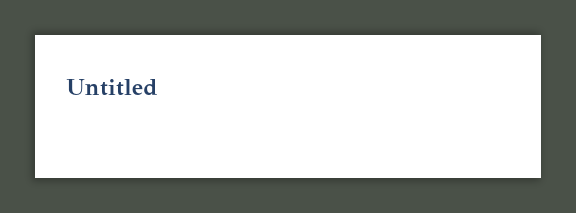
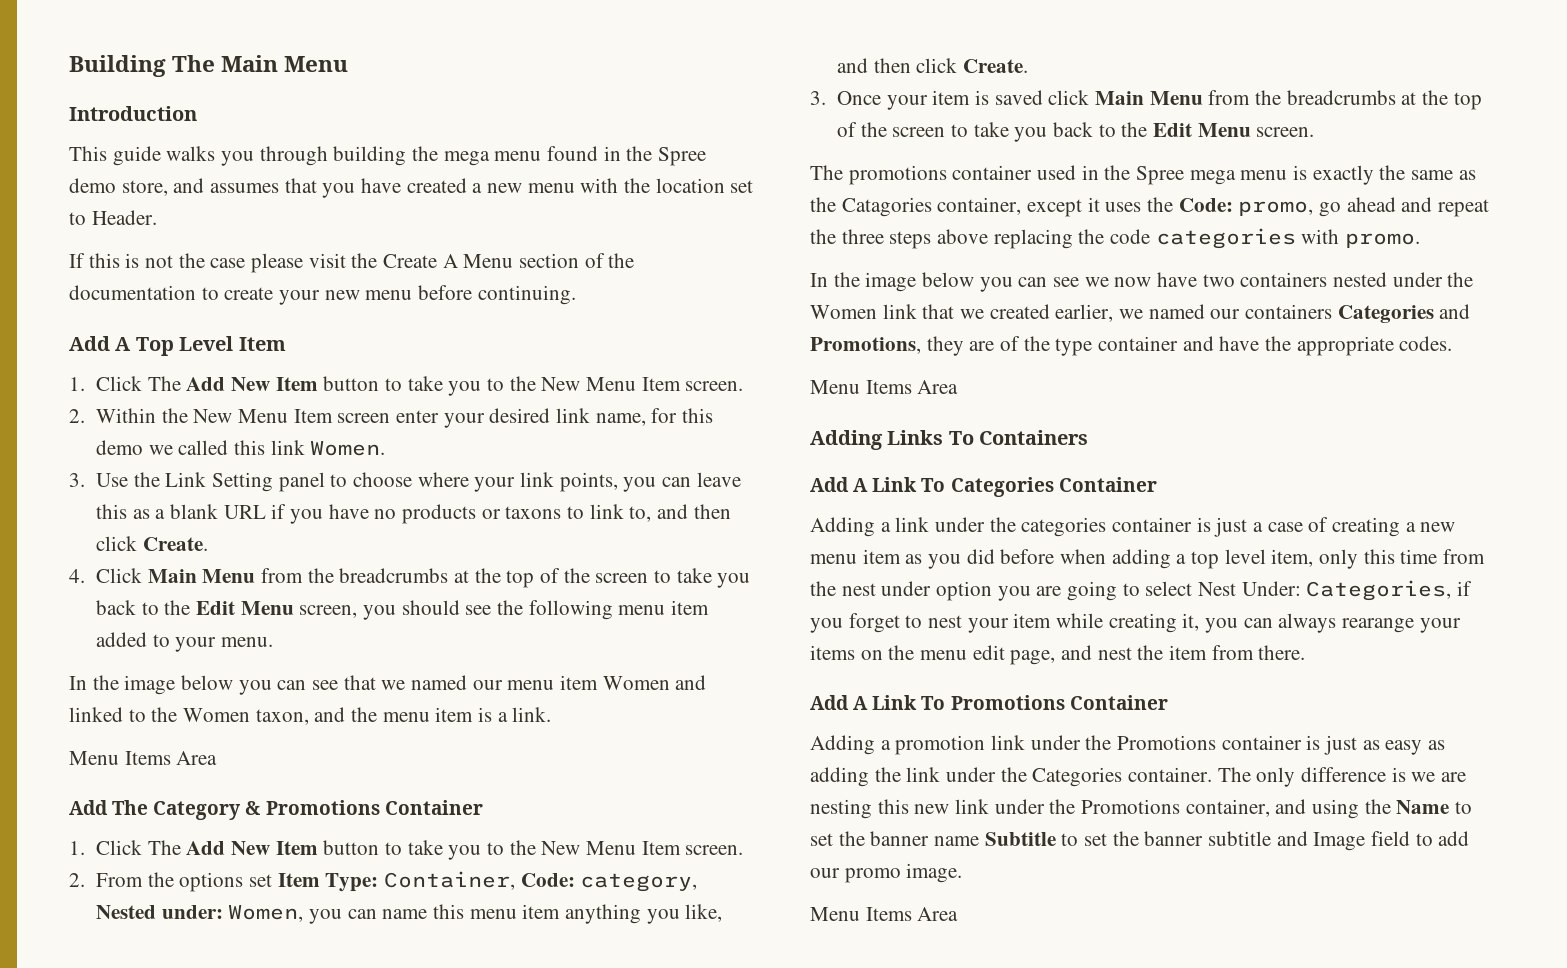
- Untitled
+ Building The Main Menu
+ Introduction
+ This guide walks you through building the mega menu found in the Spree demo store, and assumes that you have created a new menu with the location set to Header.
+ If this is not the case please visit the Create A Menu section of the documentation to create your new menu before continuing.
+ Add A Top Level Item
+ 1. Click The Add New Item button to take you to the New Menu Item screen.
+ 2. Within the New Menu Item screen enter your desired link name, for this demo we called this link Women.
+ 3. Use the Link Setting panel to choose where your link points, you can leave this as a blank URL if you have no products or taxons to link to, and then click Create.
+ 4. Click Main Menu from the breadcrumbs at the top of the screen to take you back to the Edit Menu screen, you should see the following menu item added to your menu.
+ In the image below you can see that we named our menu item Women and linked to the Women taxon, and the menu item is a link.
+ Menu Items Area
+ Add The Category & Promotions Container
+ 1. Click The Add New Item button to take you to the New Menu Item screen.
+ 2. From the options set Item Type: Container, Code: category, Nested under: Women, you can name this menu item anything you like, and then click Create.
+ 3. Once your item is saved click Main Menu from the breadcrumbs at the top of the screen to take you back to the Edit Menu screen.
+ The promotions container used in the Spree mega menu is exactly the same as the Catagories container, except it uses the Code: promo, go ahead and repeat the three steps above replacing the code categories with promo.
+ In the image below you can see we now have two containers nested under the Women link that we created earlier, we named our containers Categories and Promotions, they are of the type container and have the appropriate codes.
+ Menu Items Area
+ Adding Links To Containers
+ Add A Link To Categories Container
+ Adding a link under the categories container is just a case of creating a new menu item as you did before when adding a top level item, only this time from the nest under option you are going to select Nest Under: Categories, if you forget to nest your item while creating it, you can always rearange your items on the menu edit page, and nest the item from there.
+ Add A Link To Promotions Container
+ Adding a promotion link under the Promotions container is just as easy as adding the link under the Categories container. The only difference is we are nesting this new link under the Promotions container, and using the Name to set the banner name Subtitle to set the banner subtitle and Image field to add our promo image.
+ Menu Items Area

